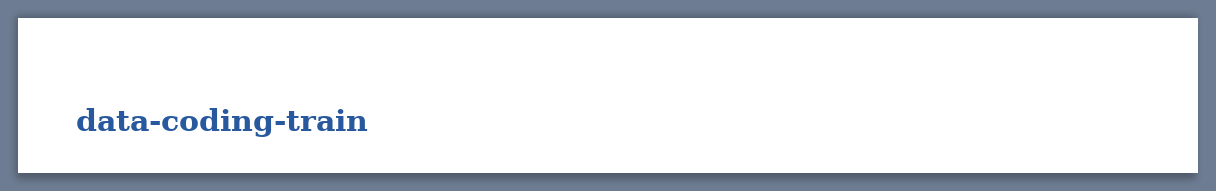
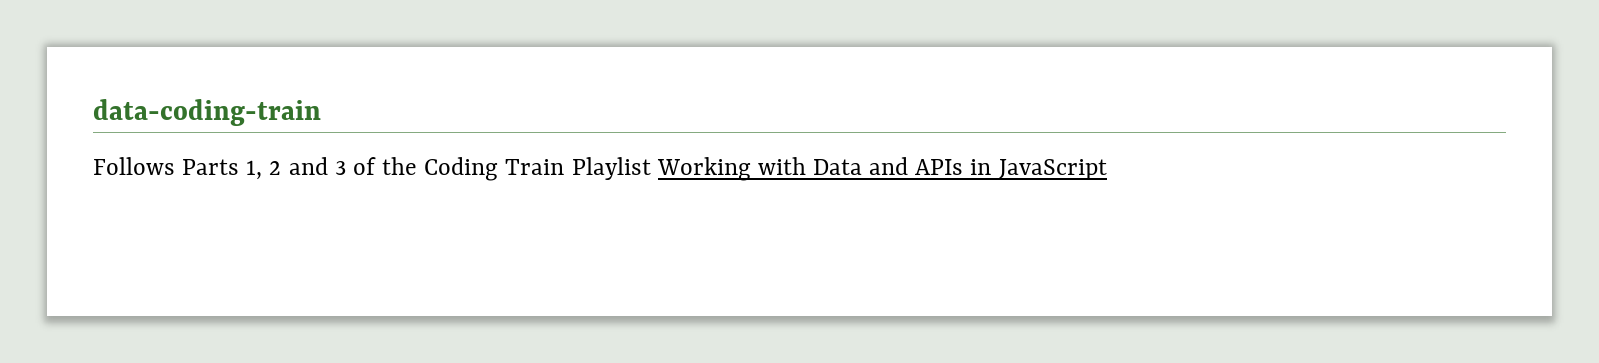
+ Follows Parts 1, 2 and 3 of the Coding Train Playlist Working with Data and APIs in JavaScript

